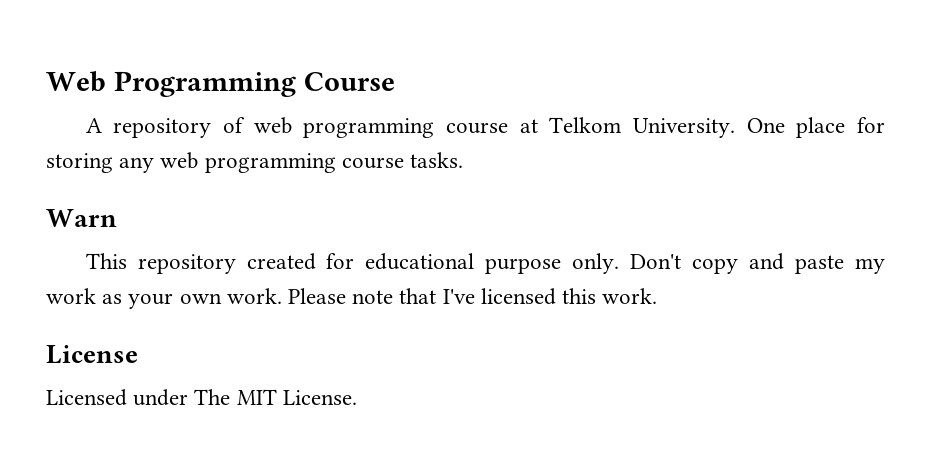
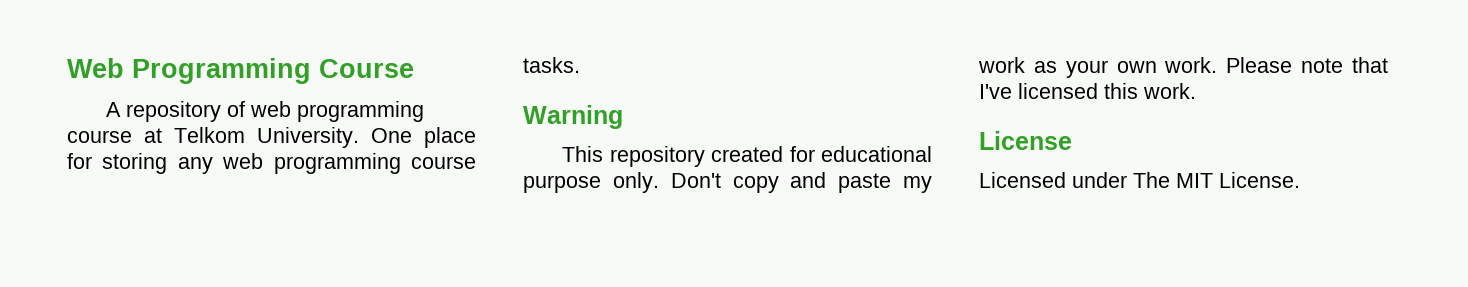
- Warn
+ Warning

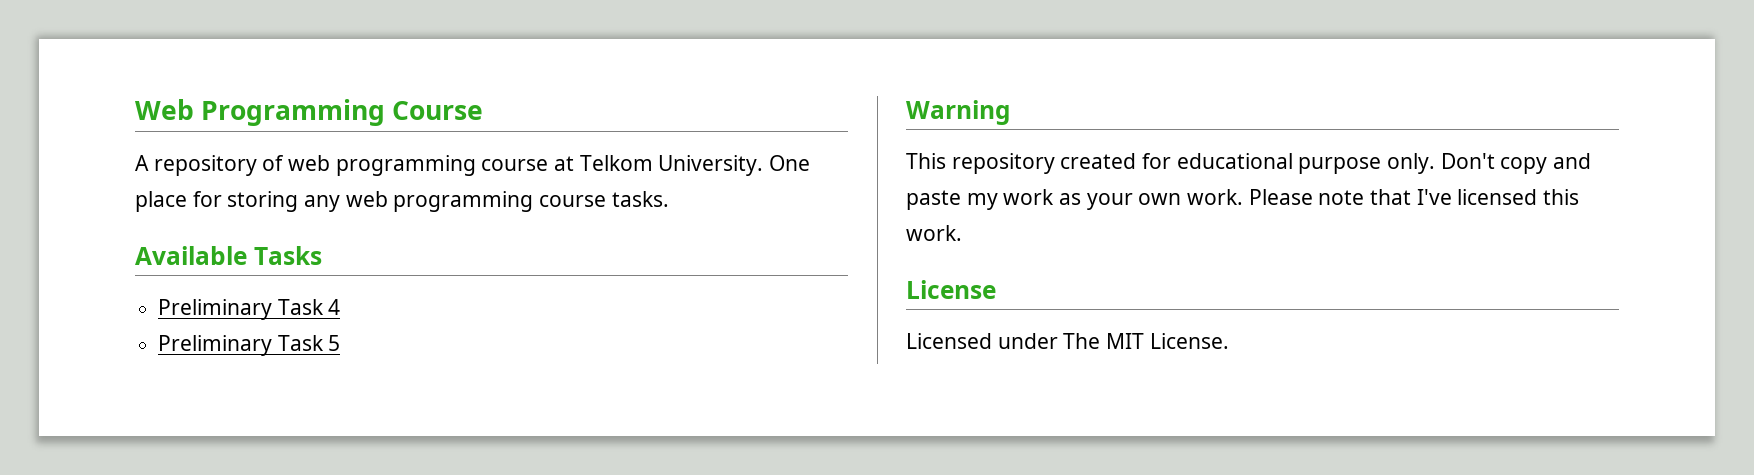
+ Available Tasks
+ Preliminary Task 4
+ Preliminary Task 5

